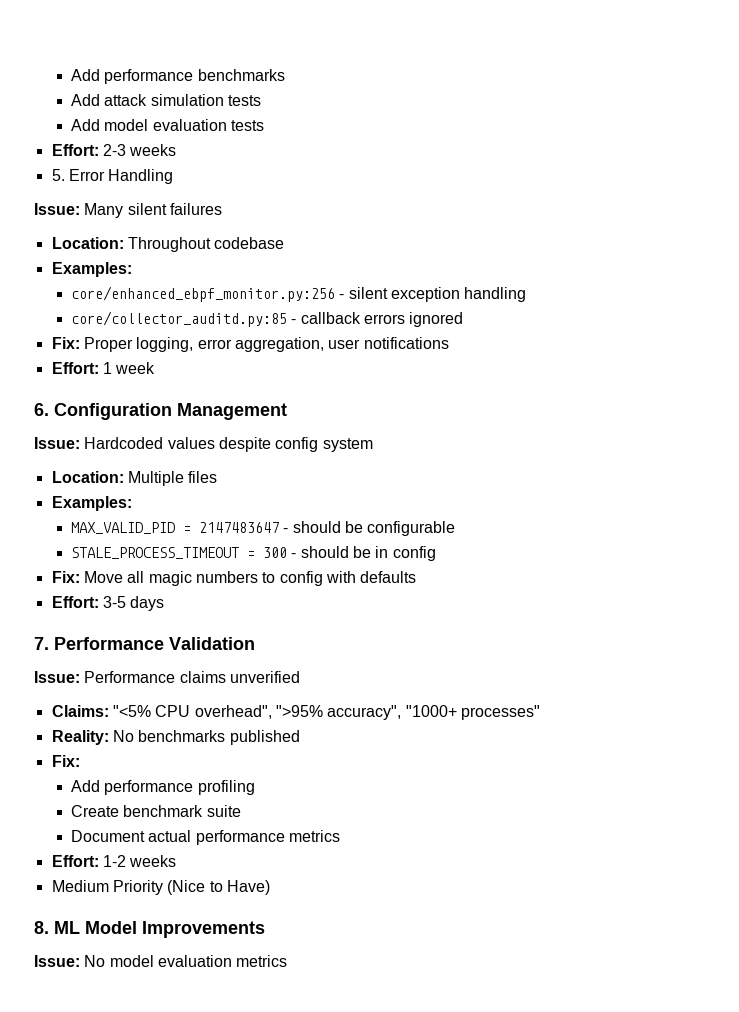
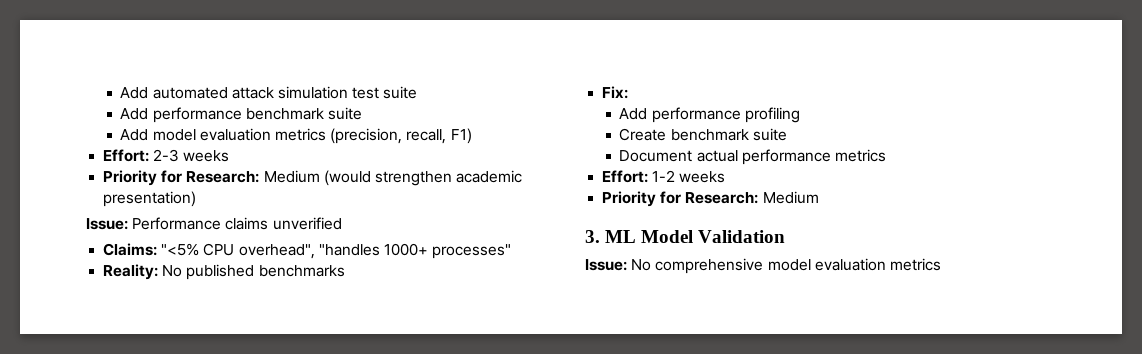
- Add performance benchmarks
- Add attack simulation tests
+ Add automated attack simulation test suite
+ Add performance benchmark suite
- Add model evaluation tests
+ Add model evaluation metrics (precision, recall, F1)
- 5. Error Handling
- Issue: Many silent failures
- Location: Throughout codebase
- Examples:
- core/enhanced_ebpf_monitor.py:256 - silent exception handling
- core/collector_auditd.py:85 - callback errors ignored
- Fix: Proper logging, error aggregation, user notifications
- Effort: 1 week
- 6. Configuration Management
- Issue: Hardcoded values despite config system
- Location: Multiple files
- Examples:
- MAX_VALID_PID = 2147483647 - should be configurable
- STALE_PROCESS_TIMEOUT = 300 - should be in config
- Fix: Move all magic numbers to config with defaults
- Effort: 3-5 days
- 7. Performance Validation
+ Priority for Research: Medium (would strengthen academic presentation)
- Claims: "<5% CPU overhead", ">95% accuracy", "1000+ processes"
+ Claims: "<5% CPU overhead", "handles 1000+ processes"
- Reality: No benchmarks published
+ Reality: No published benchmarks
  Effort: 1-2 weeks
- Medium Priority (Nice to Have)
- 8. ML Model Improvements
+ Priority for Research: Medium
+ 3. ML Model Validation
- Issue: No model evaluation metrics
+ Issue: No comprehensive model evaluation metrics

